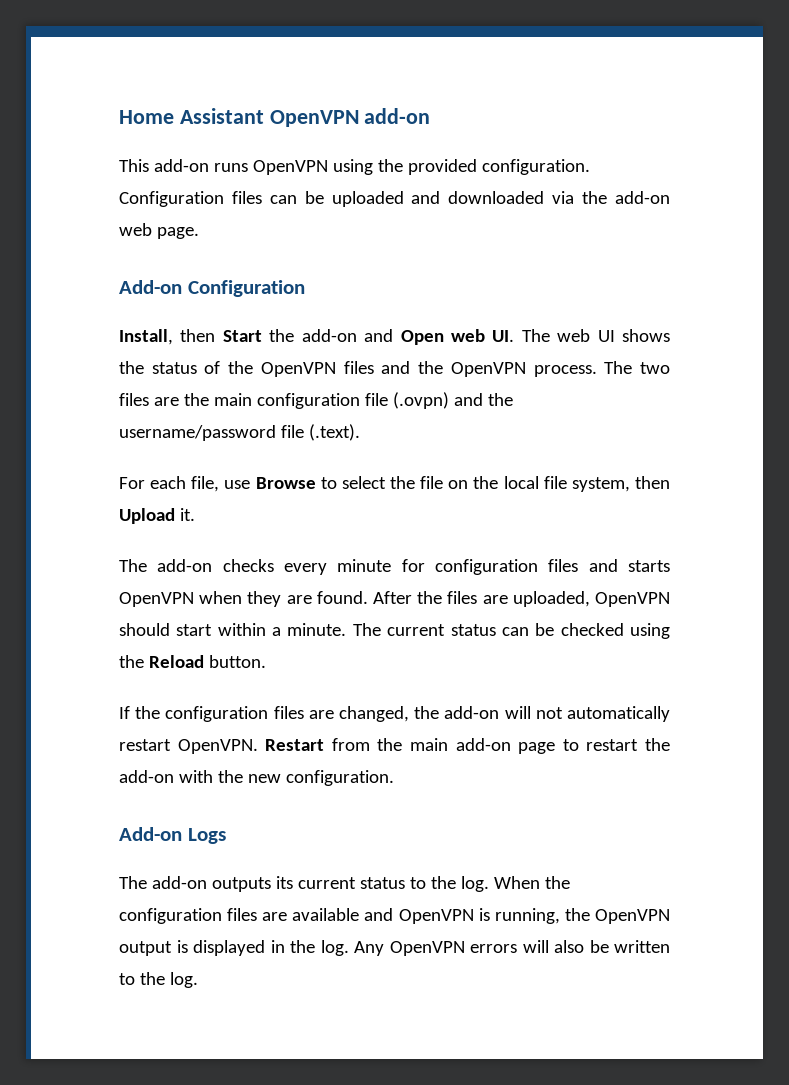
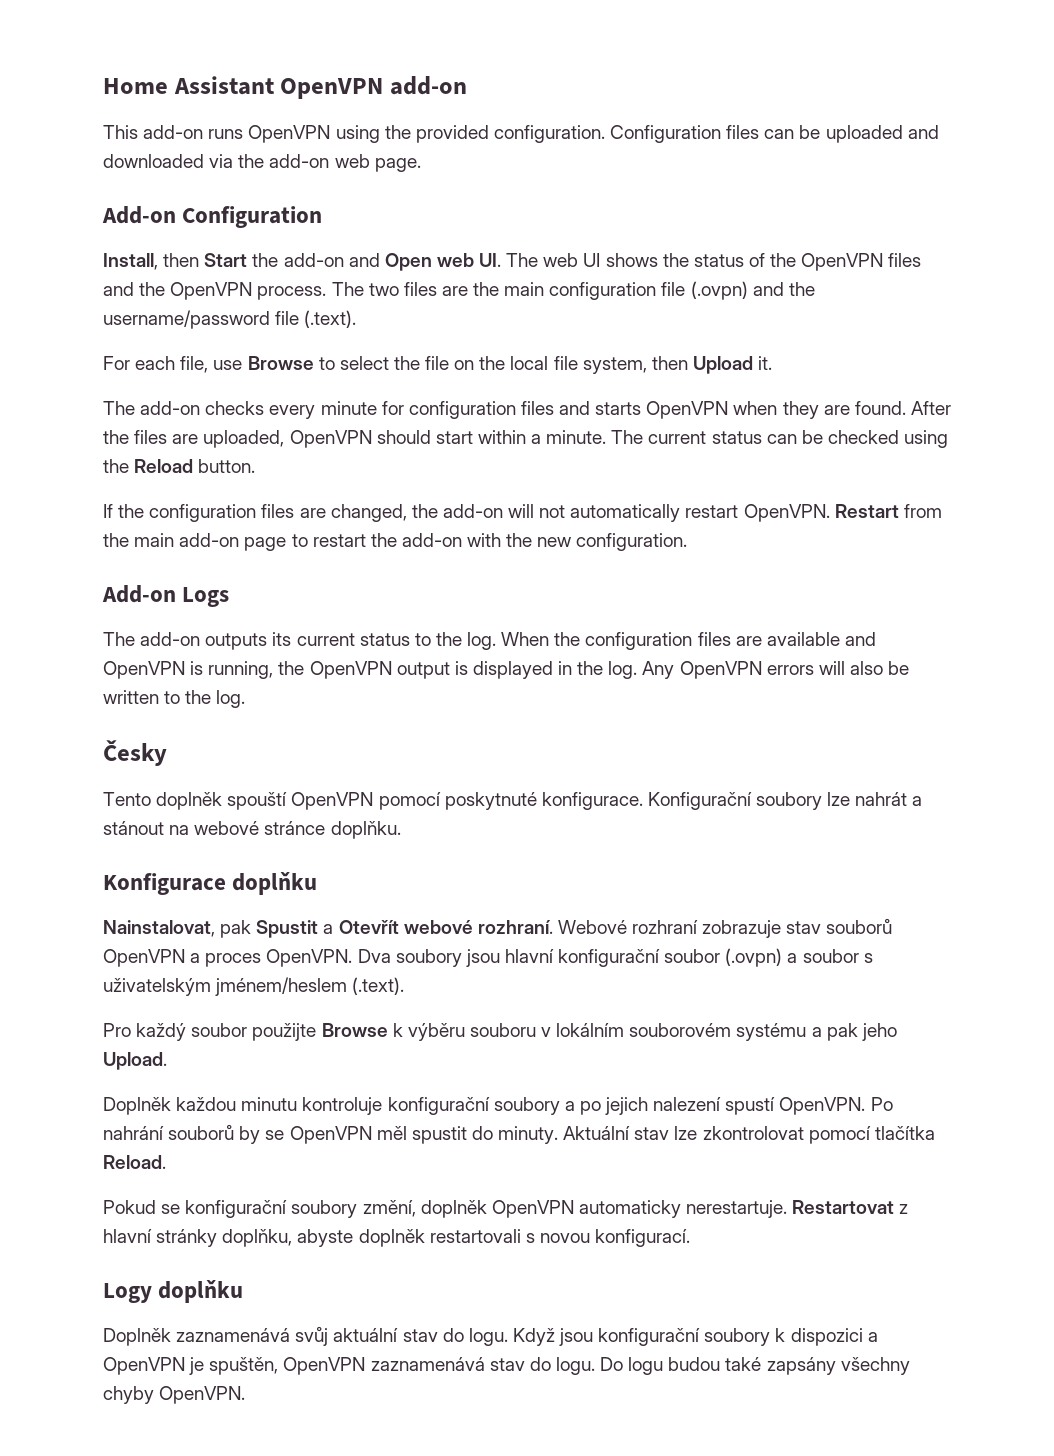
+ Česky
+ Tento doplněk spouští OpenVPN pomocí poskytnuté konfigurace. Konfigurační soubory lze nahrát a stánout na webové stránce doplňku.
+ Konfigurace doplňku
+ Nainstalovat, pak Spustit a Otevřít webové rozhraní. Webové rozhraní zobrazuje stav souborů OpenVPN a proces OpenVPN. Dva soubory jsou hlavní konfigurační soubor (.ovpn) a soubor s uživatelským jménem/heslem (.text).
+ Pro každý soubor použijte Browse k výběru souboru v lokálním souborovém systému a pak jeho Upload.
+ Doplněk každou minutu kontroluje konfigurační soubory a po jejich nalezení spustí OpenVPN. Po nahrání souborů by se OpenVPN měl spustit do minuty. Aktuální stav lze zkontrolovat pomocí tlačítka Reload.
+ Pokud se konfigurační soubory změní, doplněk OpenVPN automaticky nerestartuje. Restartovat z hlavní stránky doplňku, abyste doplněk restartovali s novou konfigurací.
+ Logy doplňku
+ Doplněk zaznamenává svůj aktuální stav do logu. Když jsou konfigurační soubory k dispozici a OpenVPN je spuštěn, OpenVPN zaznamenává stav do logu. Do logu budou také zapsány všechny chyby OpenVPN.

